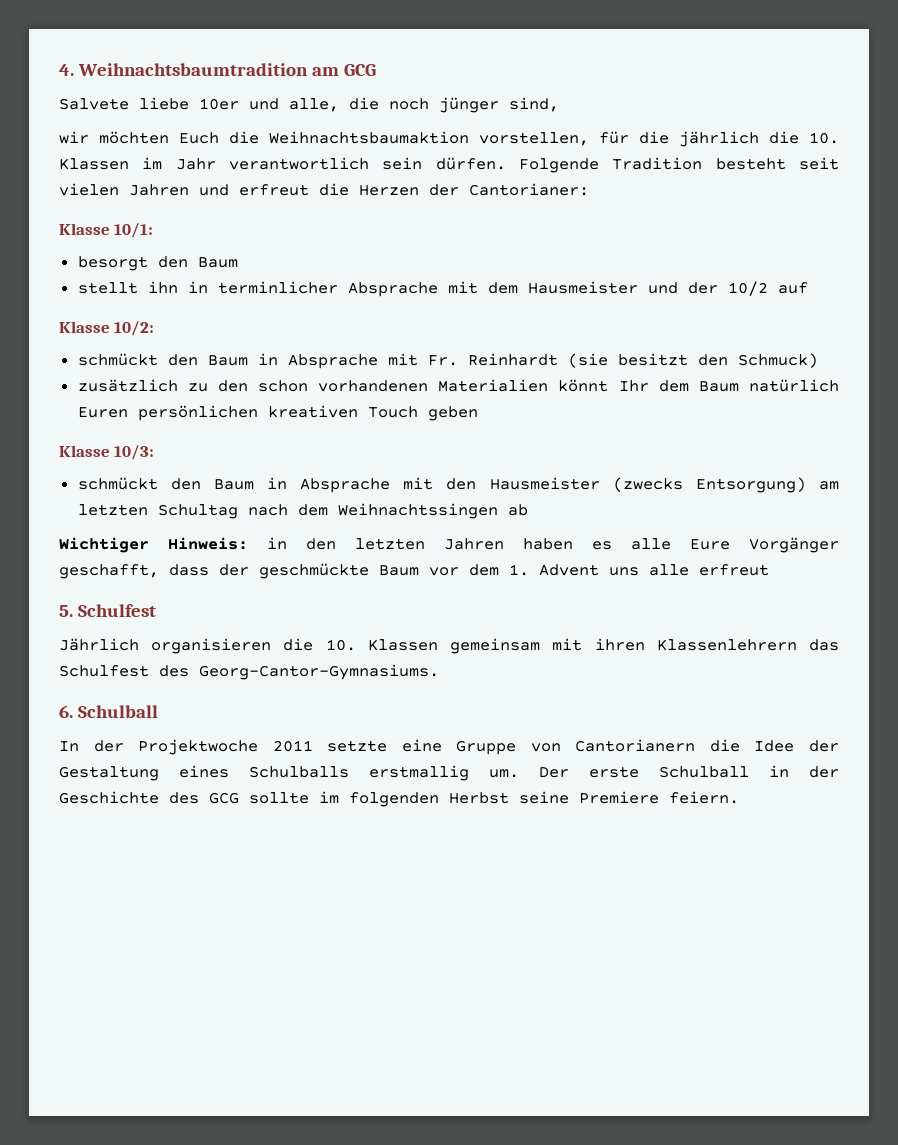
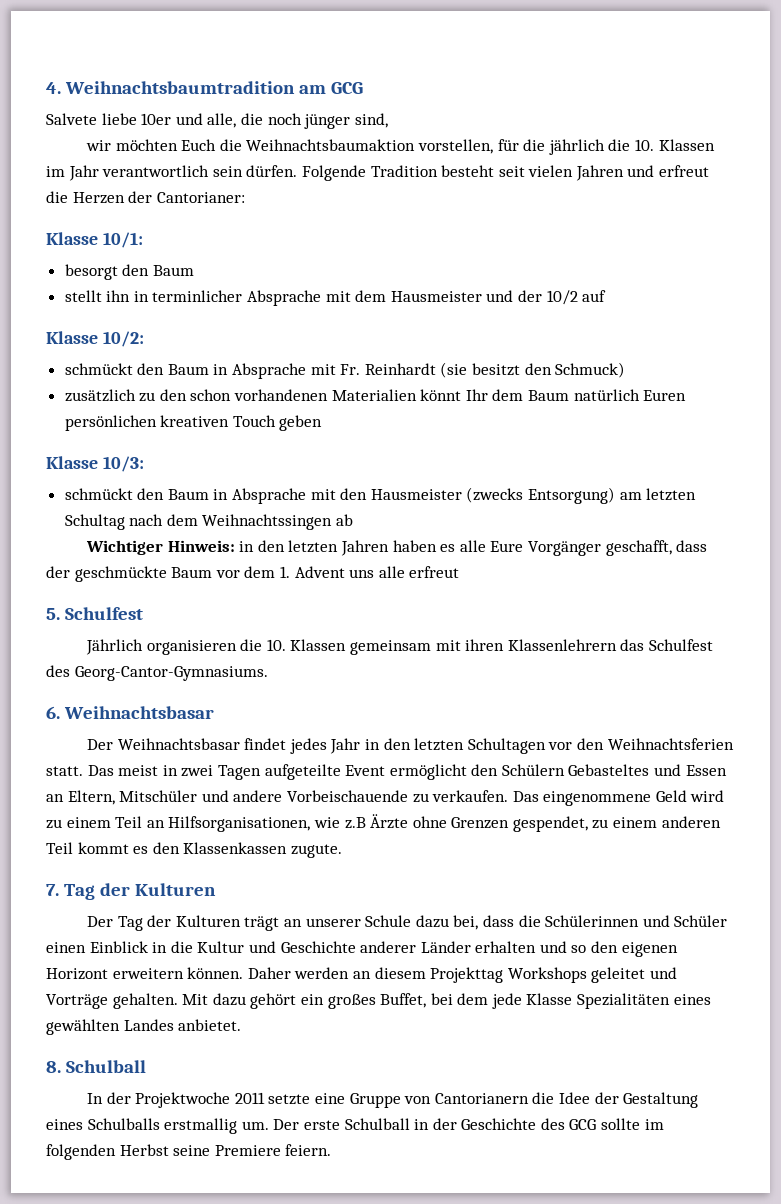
- 6. Schulball
+ 6. Weihnachtsbasar
+ Der Weihnachtsbasar findet jedes Jahr in den letzten Schultagen vor den Weihnachtsferien statt. Das meist in zwei Tagen aufgeteilte Event ermöglicht den Schülern Gebasteltes und Essen an Eltern, Mitschüler und andere Vorbeischauende zu verkaufen. Das eingenommene Geld wird zu einem Teil an Hilfsorganisationen, wie z.B Ärzte ohne Grenzen gespendet, zu einem anderen Teil kommt es den Klassenkassen zugute.
+ 7. Tag der Kulturen
+ Der Tag der Kulturen trägt an unserer Schule dazu bei, dass die Schülerinnen und Schüler einen Einblick in die Kultur und Geschichte anderer Länder erhalten und so den eigenen Horizont erweitern können. Daher werden an diesem Projekttag Workshops geleitet und Vorträge gehalten. Mit dazu gehört ein großes Buffet, bei dem jede Klasse Spezialitäten eines gewählten Landes anbietet.
+ 8. Schulball

